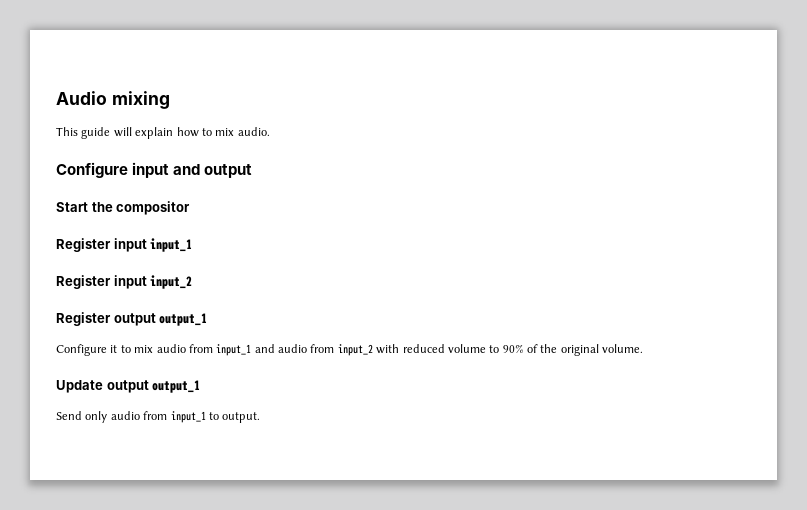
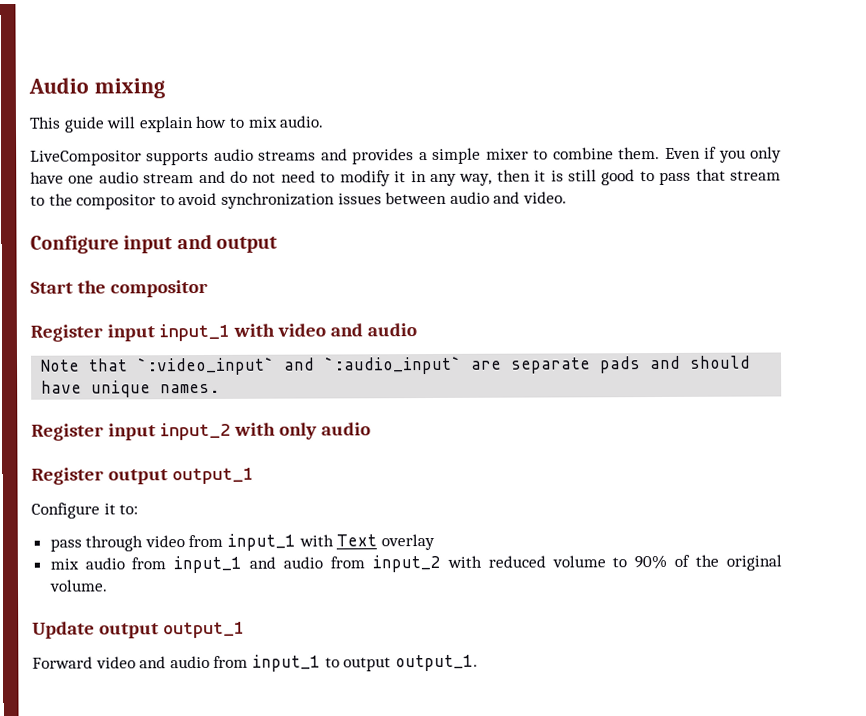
+ LiveCompositor supports audio streams and provides a simple mixer to combine them. Even if you only have one audio stream and do not need to modify it in any way, then it is still good to pass that stream to the compositor to avoid synchronization issues between audio and video.
- Register input input_1
+ Register input input_1 with video and audio
+ Note that `:video_input` and `:audio_input` are separate pads and should have unique names.
- Register input input_2
+ Register input input_2 with only audio
- Configure it to mix audio from input_1 and audio from input_2 with reduced volume to 90% of the original volume.
+ Configure it to:
+ pass through video from input_1 with Text overlay
+ mix audio from input_1 and audio from input_2 with reduced volume to 90% of the original volume.
- Send only audio from input_1 to output.
+ Forward video and audio from input_1 to output output_1.

